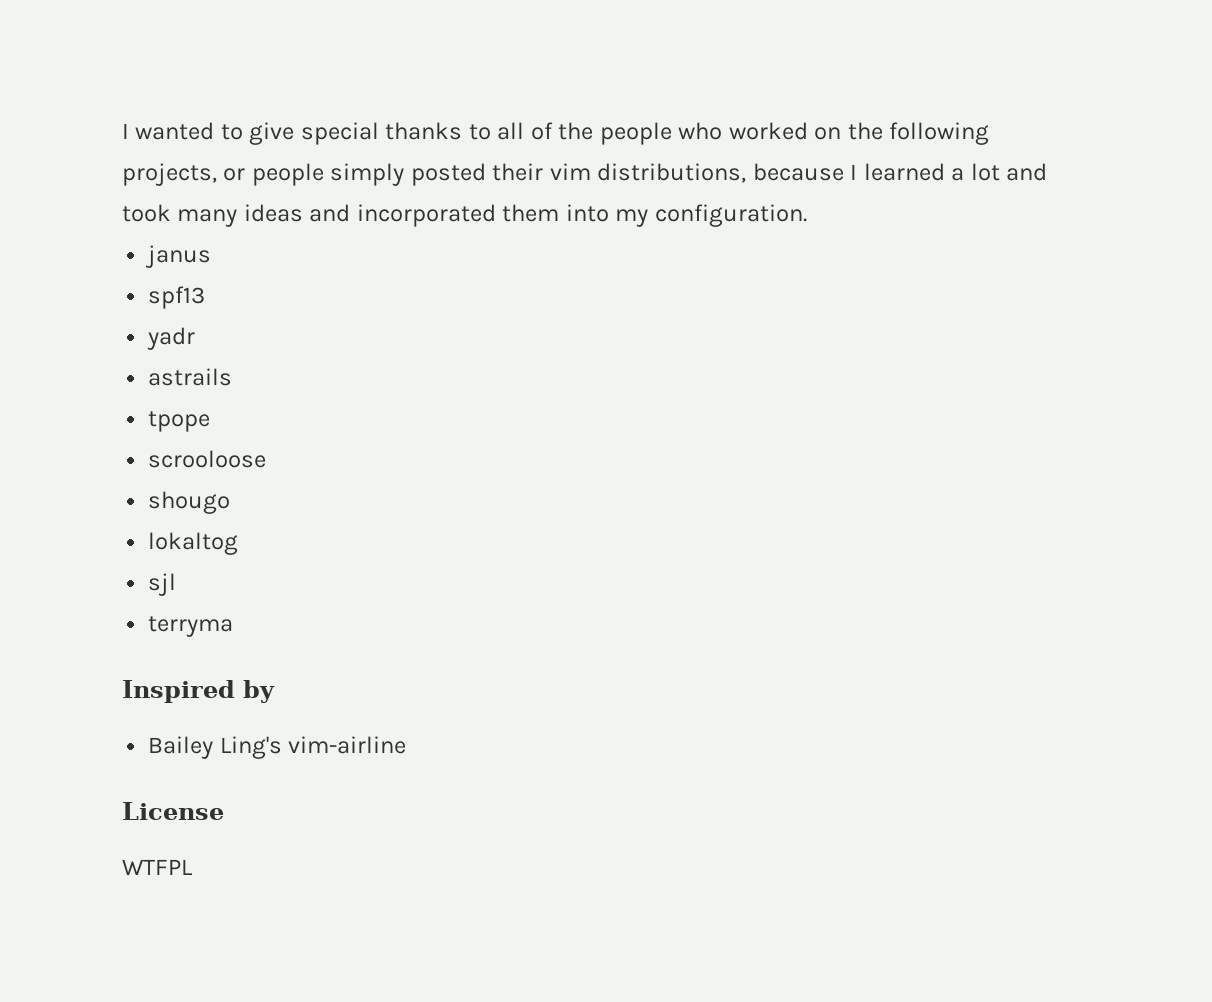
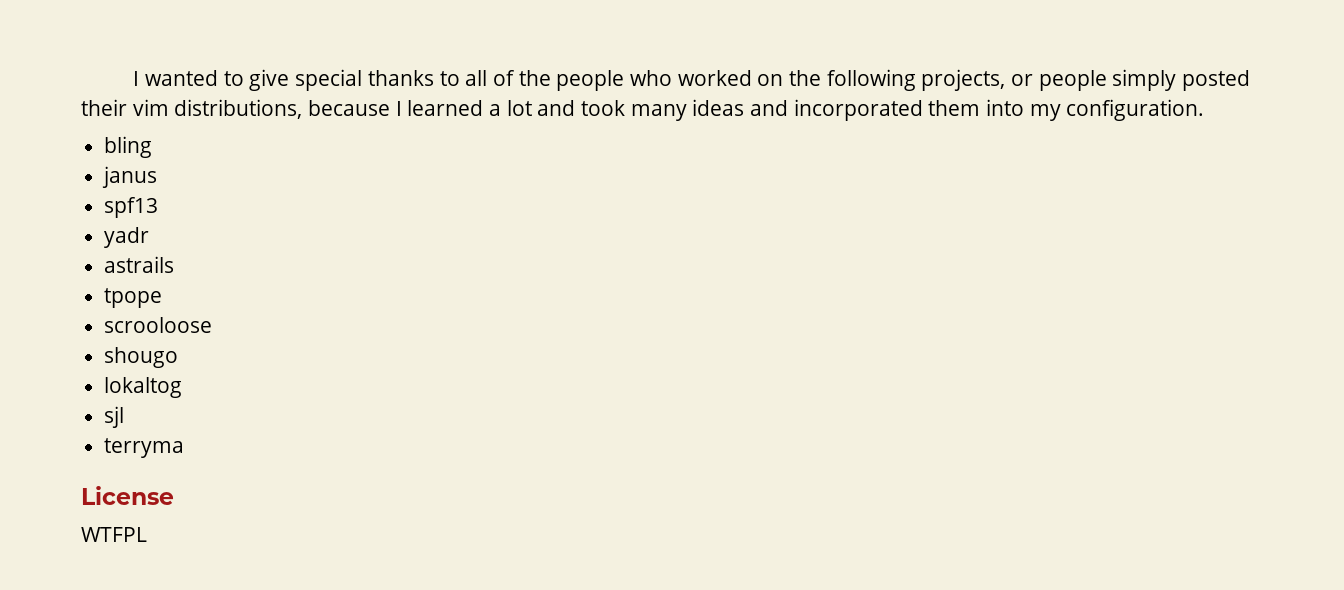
+ bling
- Inspired by
- Bailey Ling's vim-airline

